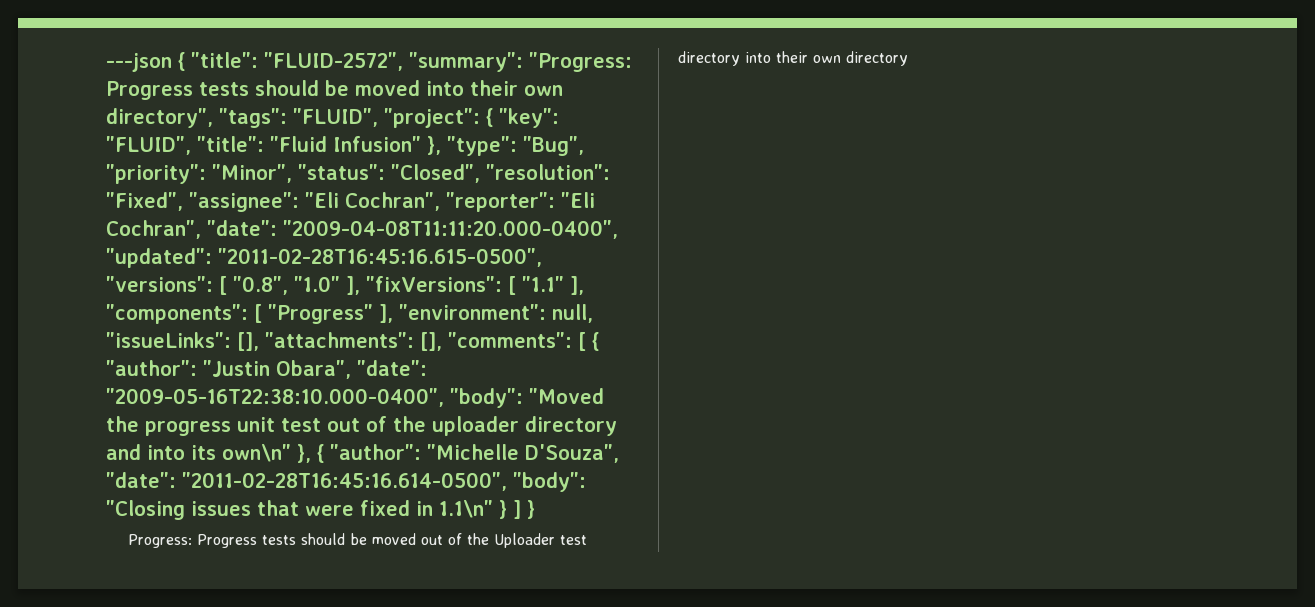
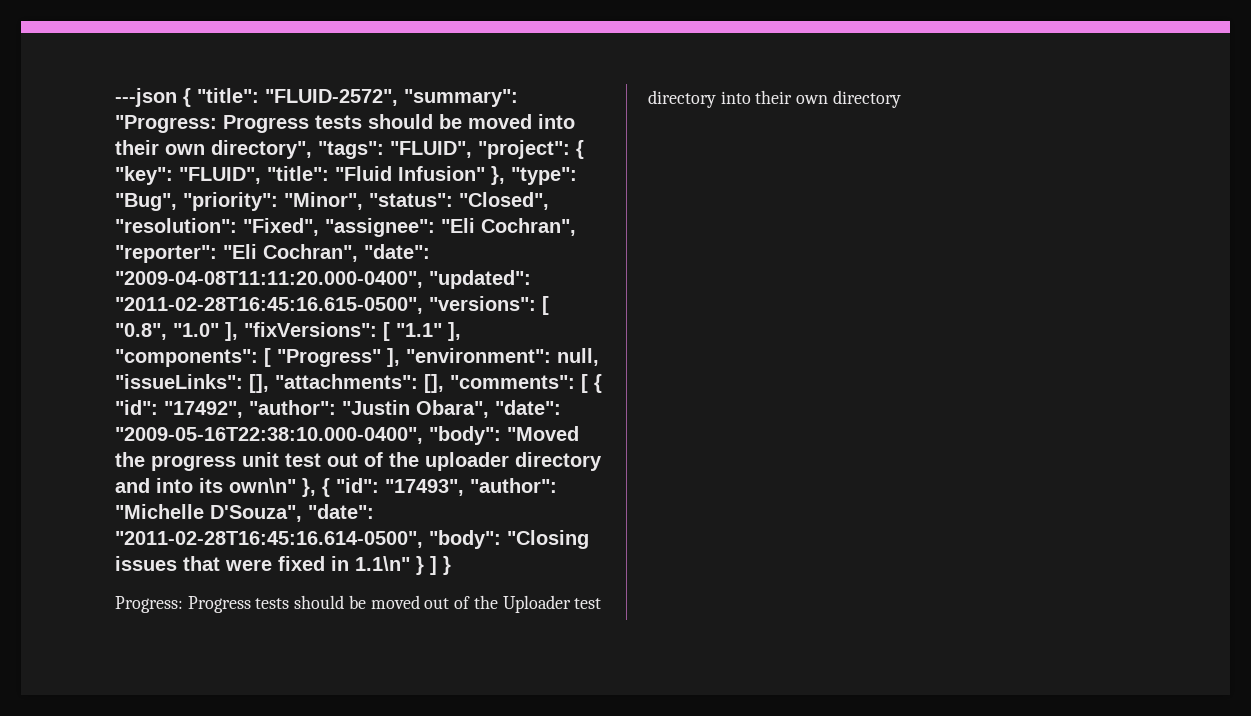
- [ { "author":
+ [ { "id": "17492", "author":
- "Moved the progress unit test out of the uploader directory and into its own\n" }, { "author":
+ "Moved the progress unit test out of the uploader directory and into its own\n" }, { "id": "17493", "author":

